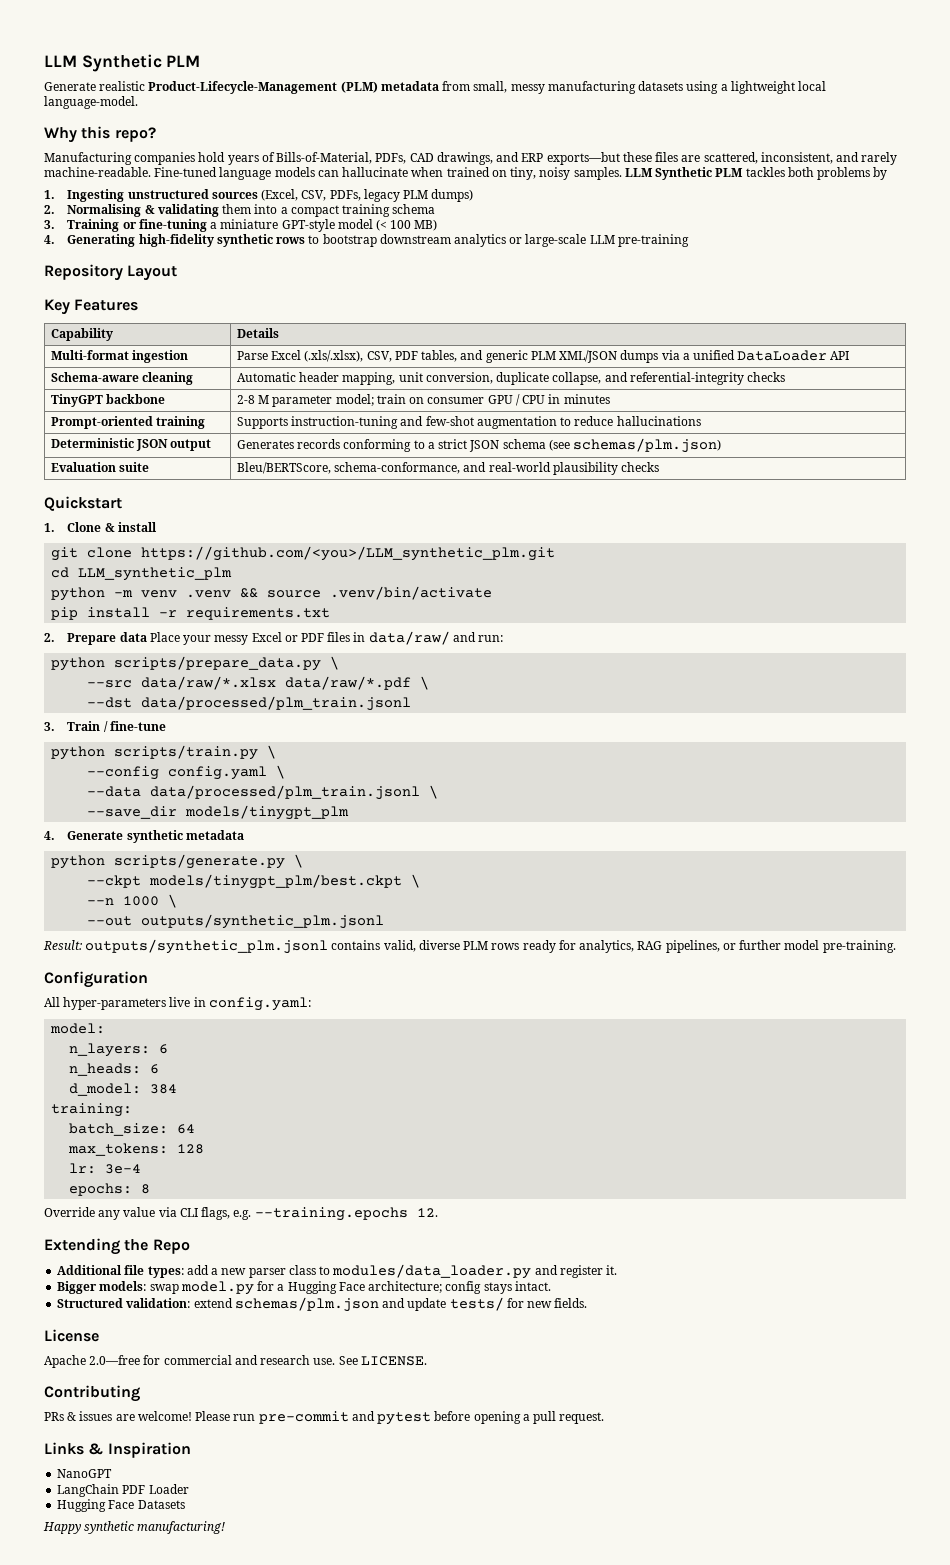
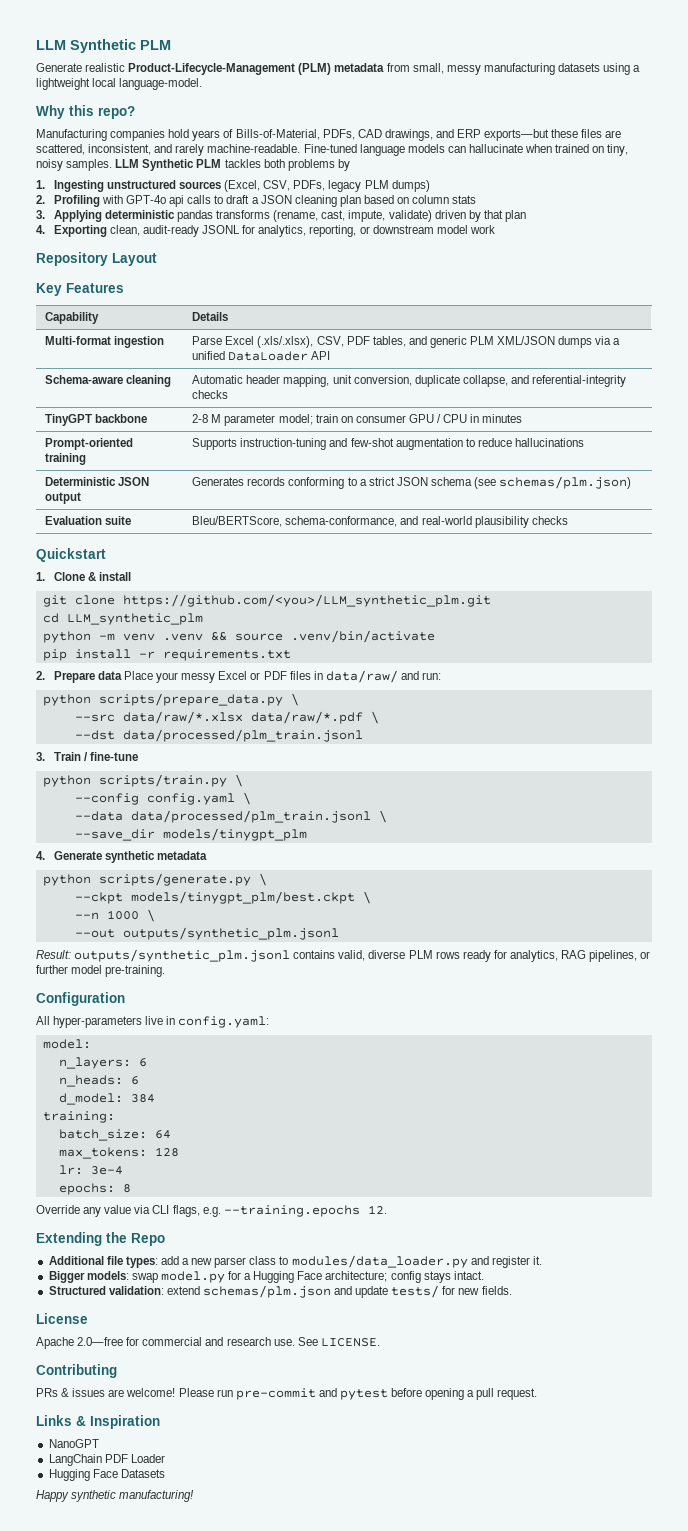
- 2. Normalising & validating them into a compact training schema
- 3. Training or fine‑tuning a miniature GPT‑style model (< 100 MB)
- 4. Generating high‑fidelity synthetic rows to bootstrap downstream analytics or large‑scale LLM pre‑training
+ 2. Profiling with GPT‑4o api calls to draft a JSON cleaning plan based on column stats
+ 3. Applying deterministic pandas transforms (rename, cast, impute, validate) driven by that plan
+ 4. Exporting clean, audit‑ready JSONL for analytics, reporting, or downstream model work

